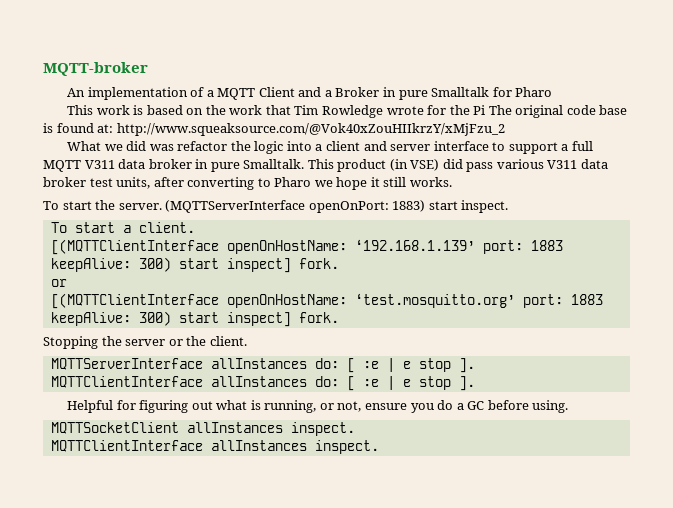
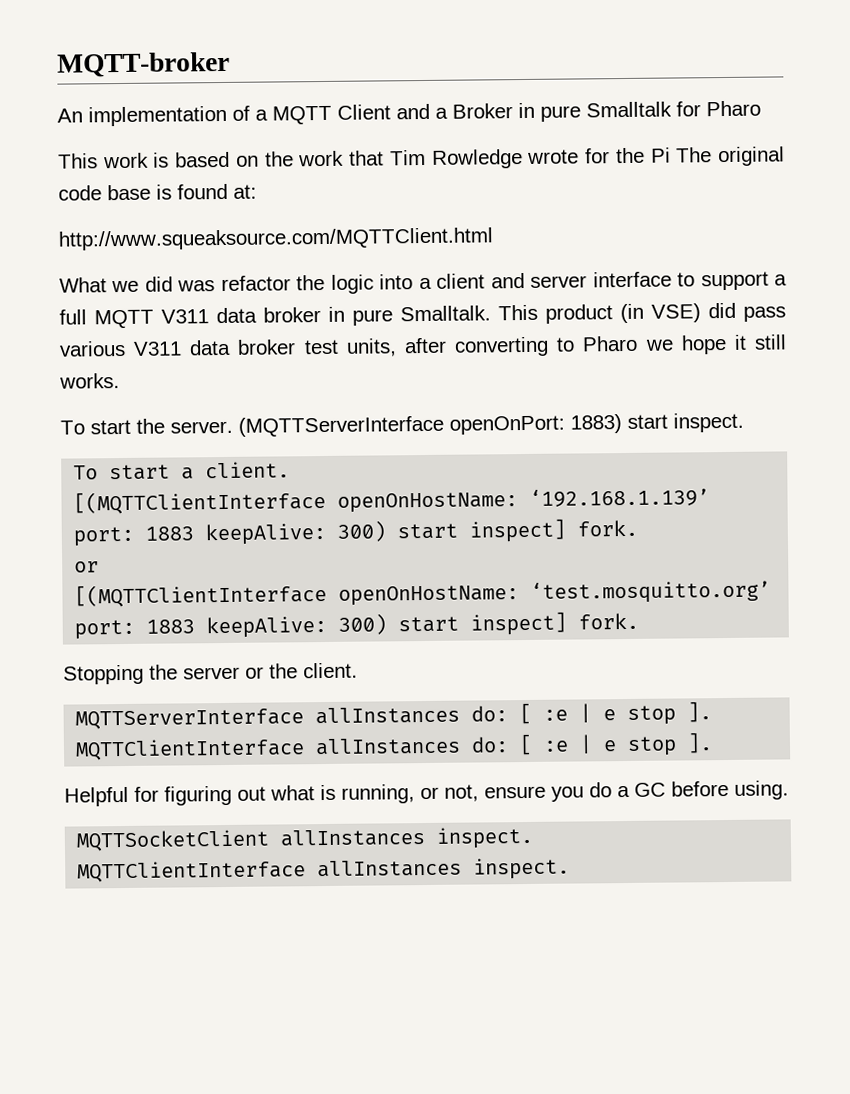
- This work is based on the work that Tim Rowledge wrote for the Pi The original code base is found at: http://www.squeaksource.com/@Vok40xZouHIIkrzY/xMjFzu_2
+ This work is based on the work that Tim Rowledge wrote for the Pi The original code base is found at:
+ http://www.squeaksource.com/MQTTClient.html

